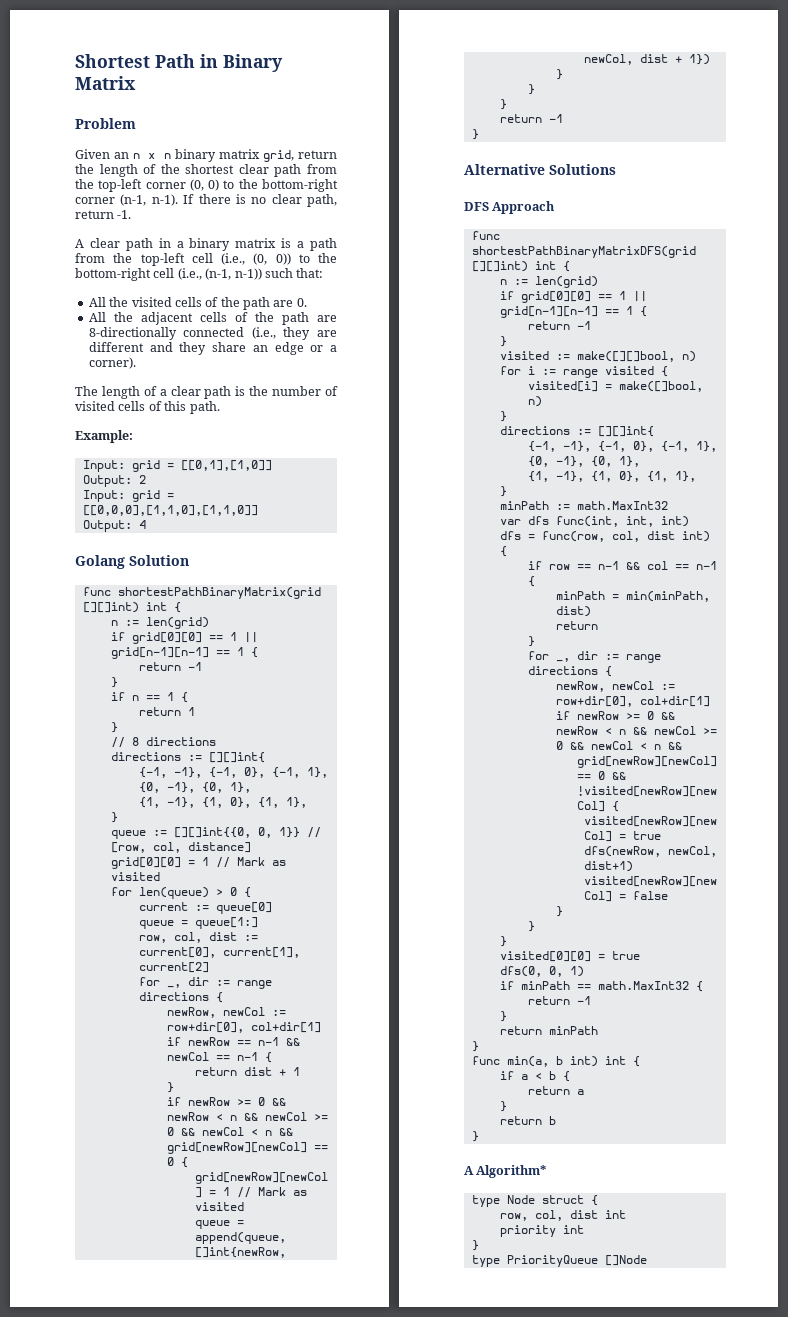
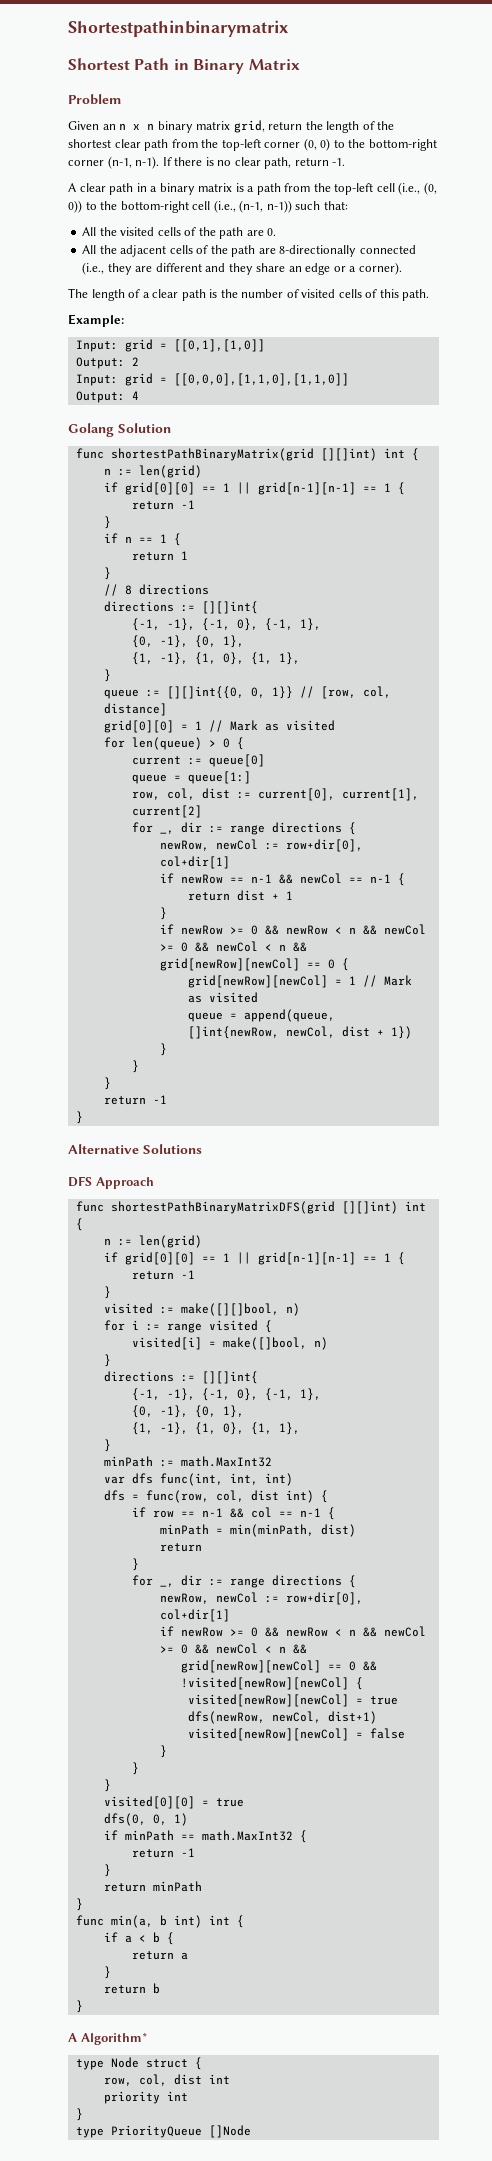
+ Shortestpathinbinarymatrix

